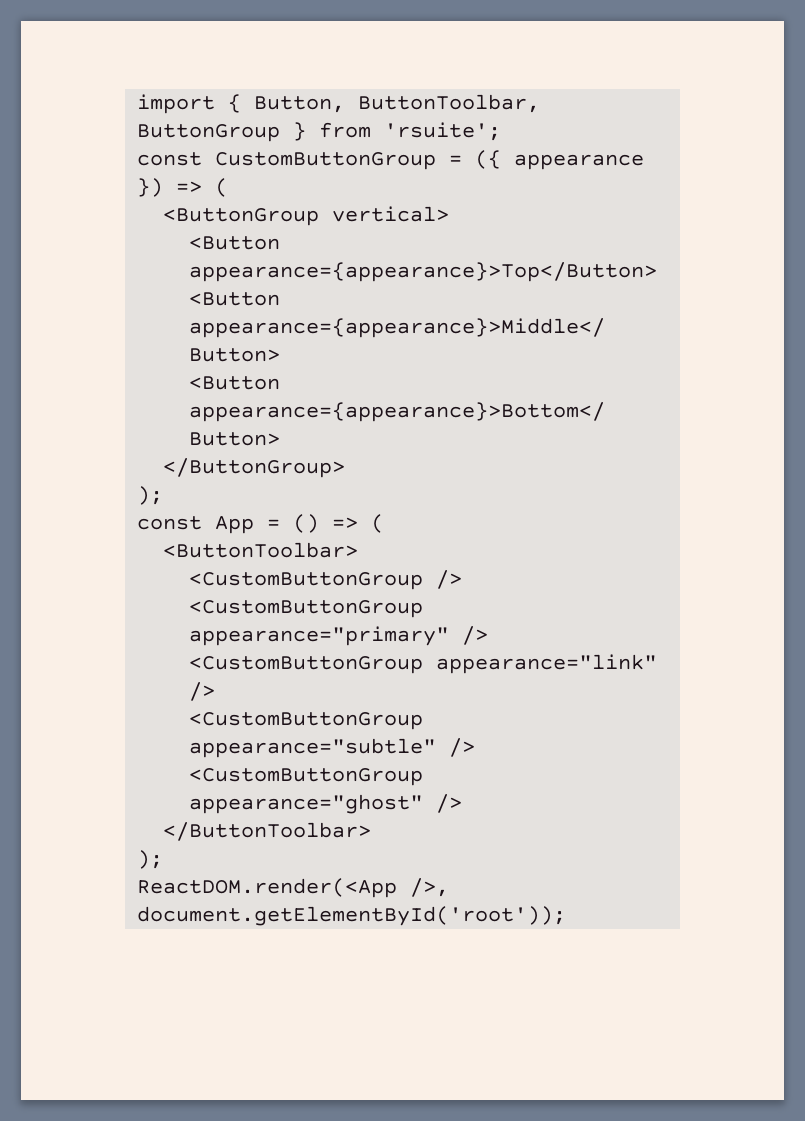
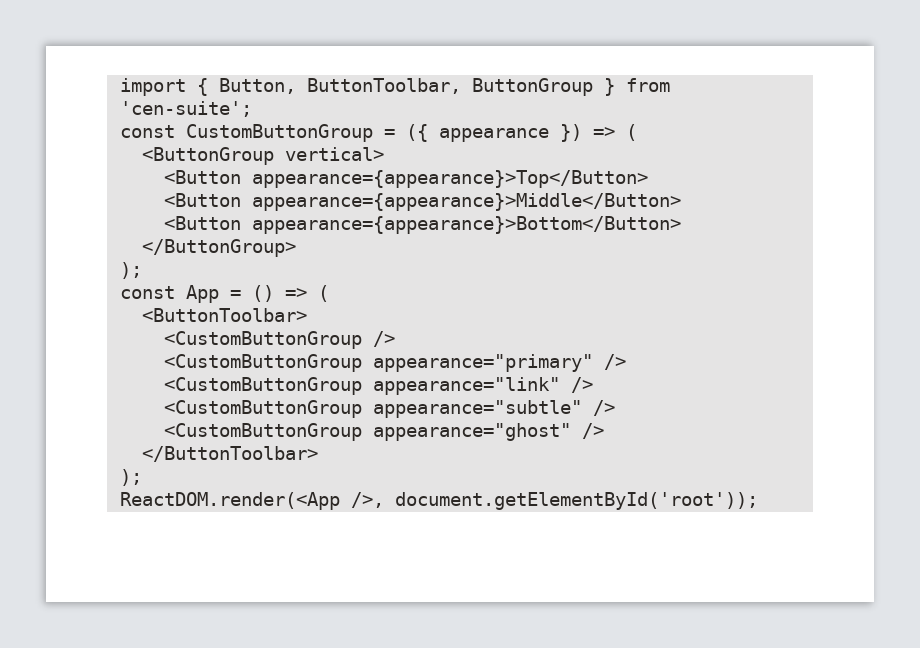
- import { Button, ButtonToolbar, ButtonGroup } from 'rsuite';
+ import { Button, ButtonToolbar, ButtonGroup } from 'cen-suite';

